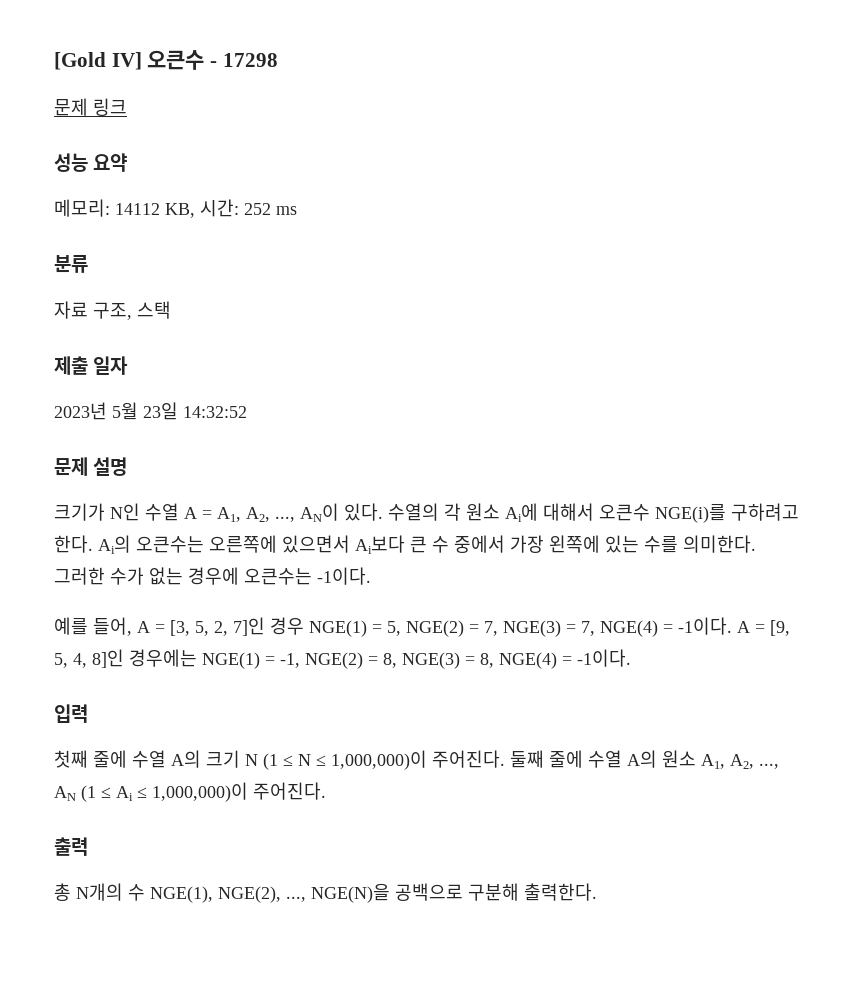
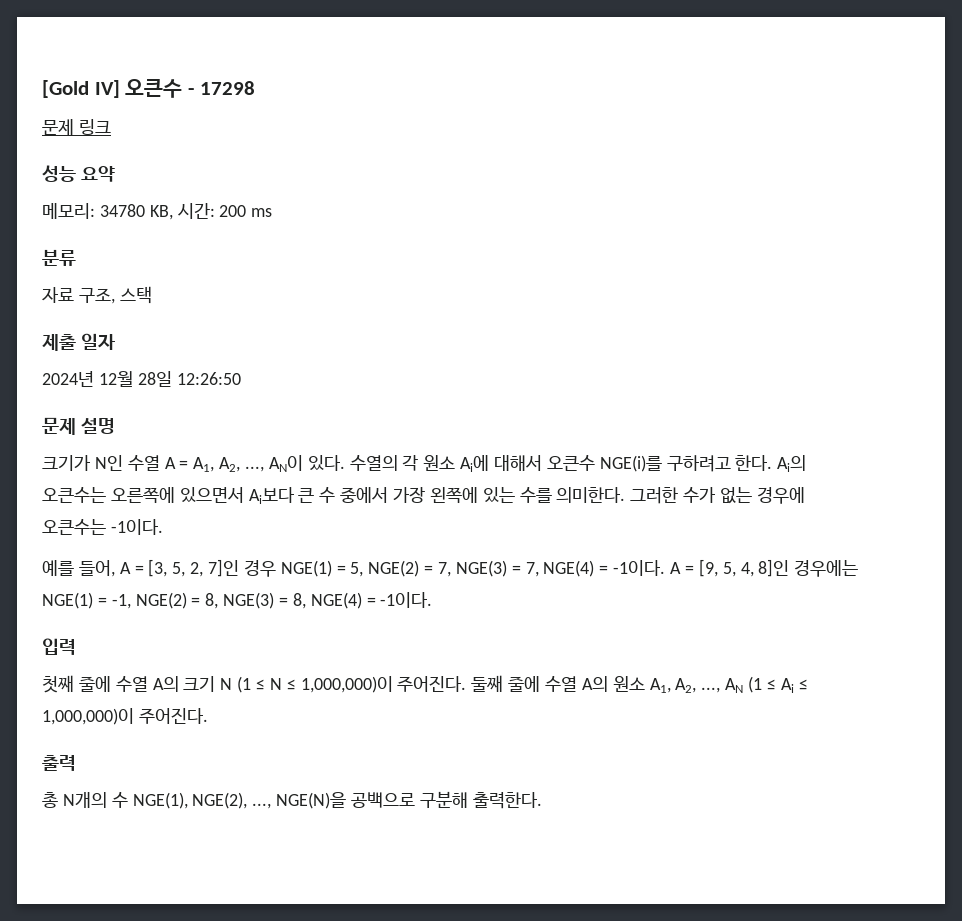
- 메모리: 14112 KB, 시간: 252 ms
+ 메모리: 34780 KB, 시간: 200 ms
- 2023년 5월 23일 14:32:52
+ 2024년 12월 28일 12:26:50

